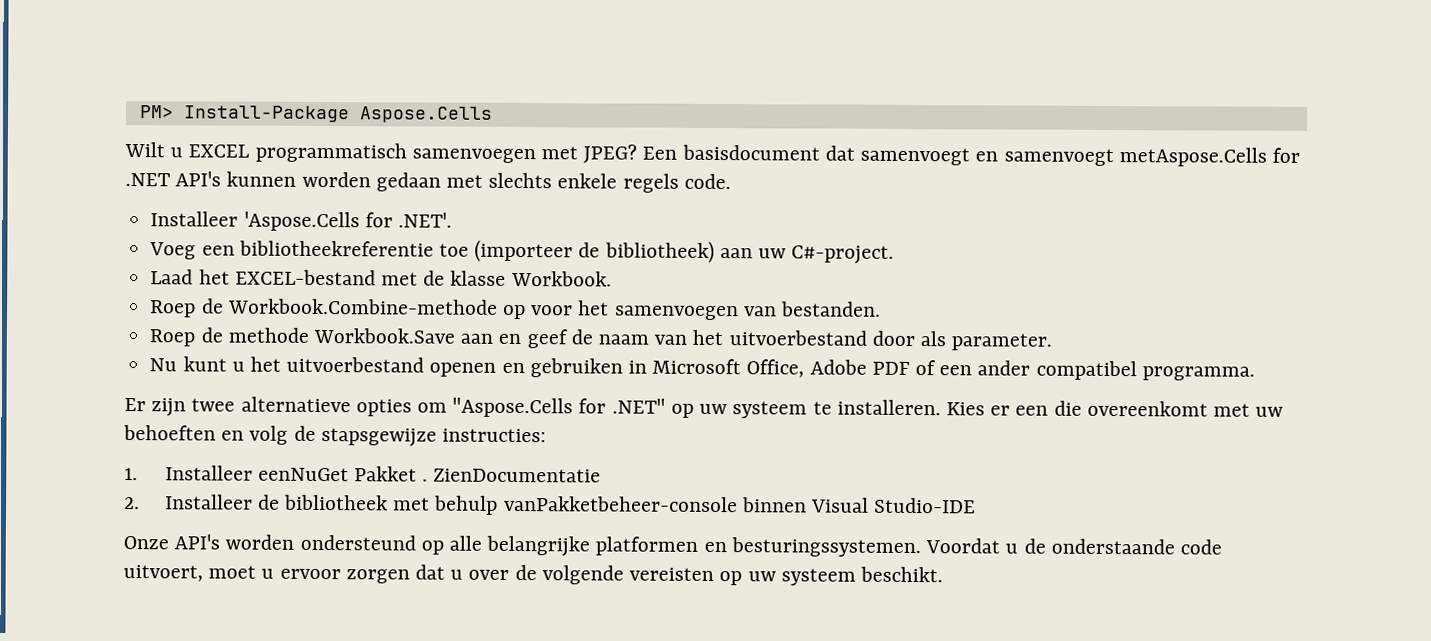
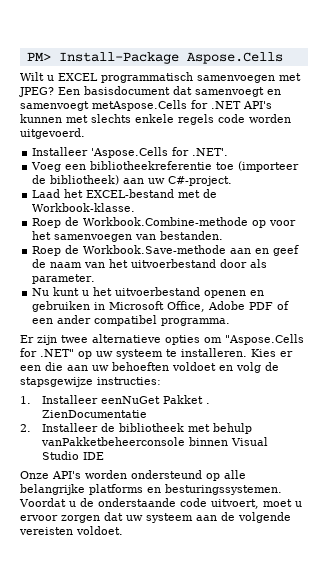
- Een basisdocument dat samenvoegt en samenvoegt metAspose.Cells for .NET API's kunnen worden gedaan met slechts enkele regels code.
+ Een basisdocument dat samenvoegt en samenvoegt metAspose.Cells for .NET API's kunnen met slechts enkele regels code worden uitgevoerd.
- Laad het EXCEL-bestand met de klasse Workbook.
+ Laad het EXCEL-bestand met de Workbook-klasse.
- Roep de methode Workbook.Save aan en geef de naam van het uitvoerbestand door als parameter.
+ Roep de Workbook.Save-methode aan en geef de naam van het uitvoerbestand door als parameter.
- Kies er een die overeenkomt met uw behoeften en volg de stapsgewijze instructies:
+ Kies er een die aan uw behoeften voldoet en volg de stapsgewijze instructies:
- 2. Installeer de bibliotheek met behulp vanPakketbeheer-console binnen Visual Studio-IDE
+ 2. Installeer de bibliotheek met behulp vanPakketbeheerconsole binnen Visual Studio IDE
- Onze API's worden ondersteund op alle belangrijke platformen en besturingssystemen.
+ Onze API's worden ondersteund op alle belangrijke platforms en besturingssystemen.
- Voordat u de onderstaande code uitvoert, moet u ervoor zorgen dat u over de volgende vereisten op uw systeem beschikt.
+ Voordat u de onderstaande code uitvoert, moet u ervoor zorgen dat uw systeem aan de volgende vereisten voldoet.

